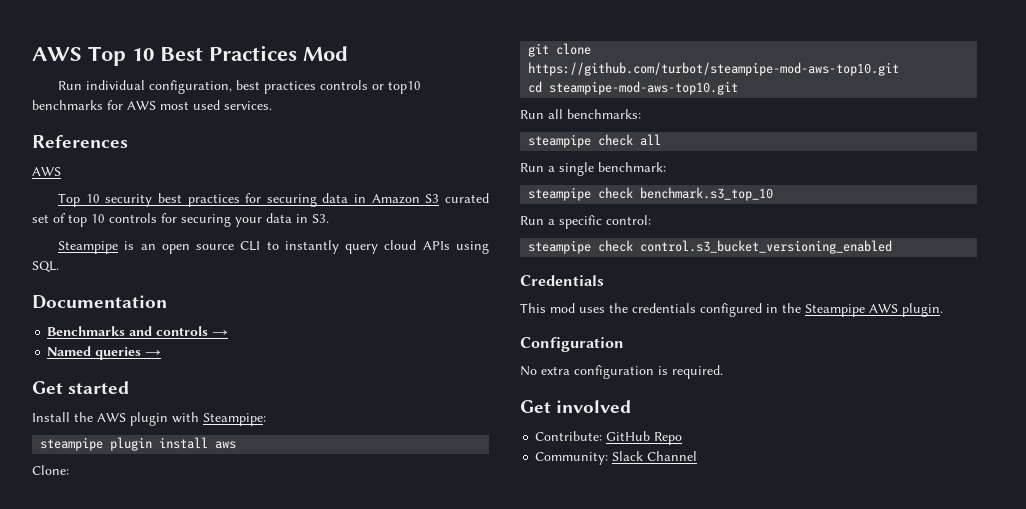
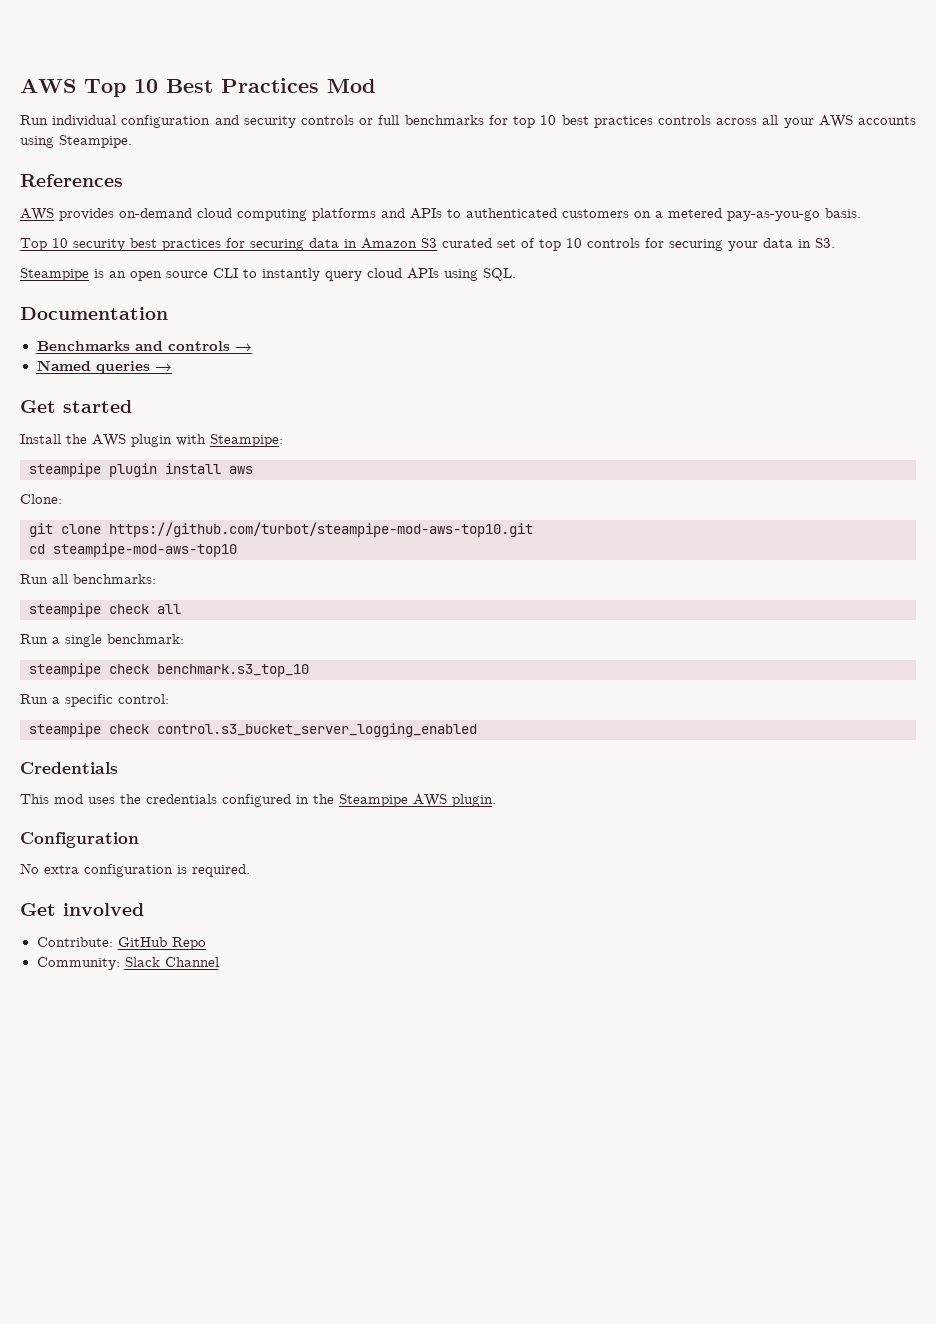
- Run individual configuration, best practices controls or top10 benchmarks for AWS most used services.
+ Run individual configuration and security controls or full benchmarks for top 10 best practices controls across all your AWS accounts using Steampipe.
  References
- AWS
+ AWS provides on-demand cloud computing platforms and APIs to authenticated customers on a metered pay-as-you-go basis.
- cd steampipe-mod-aws-top10.git
+ cd steampipe-mod-aws-top10
- steampipe check control.s3_bucket_versioning_enabled
+ steampipe check control.s3_bucket_server_logging_enabled

